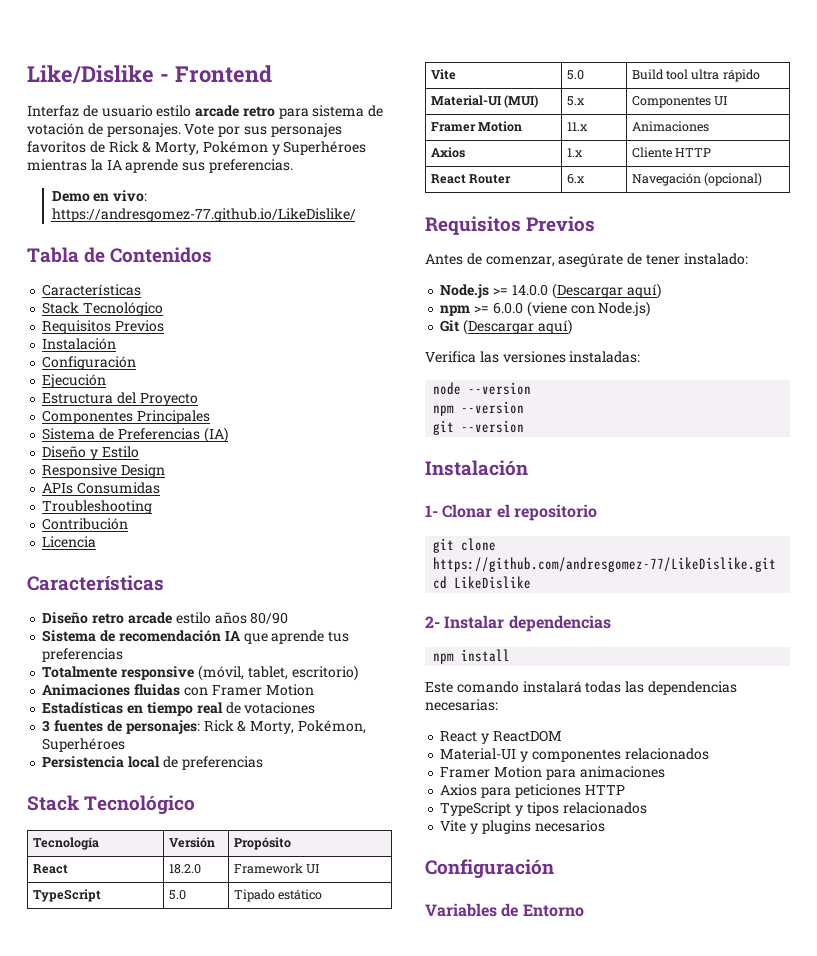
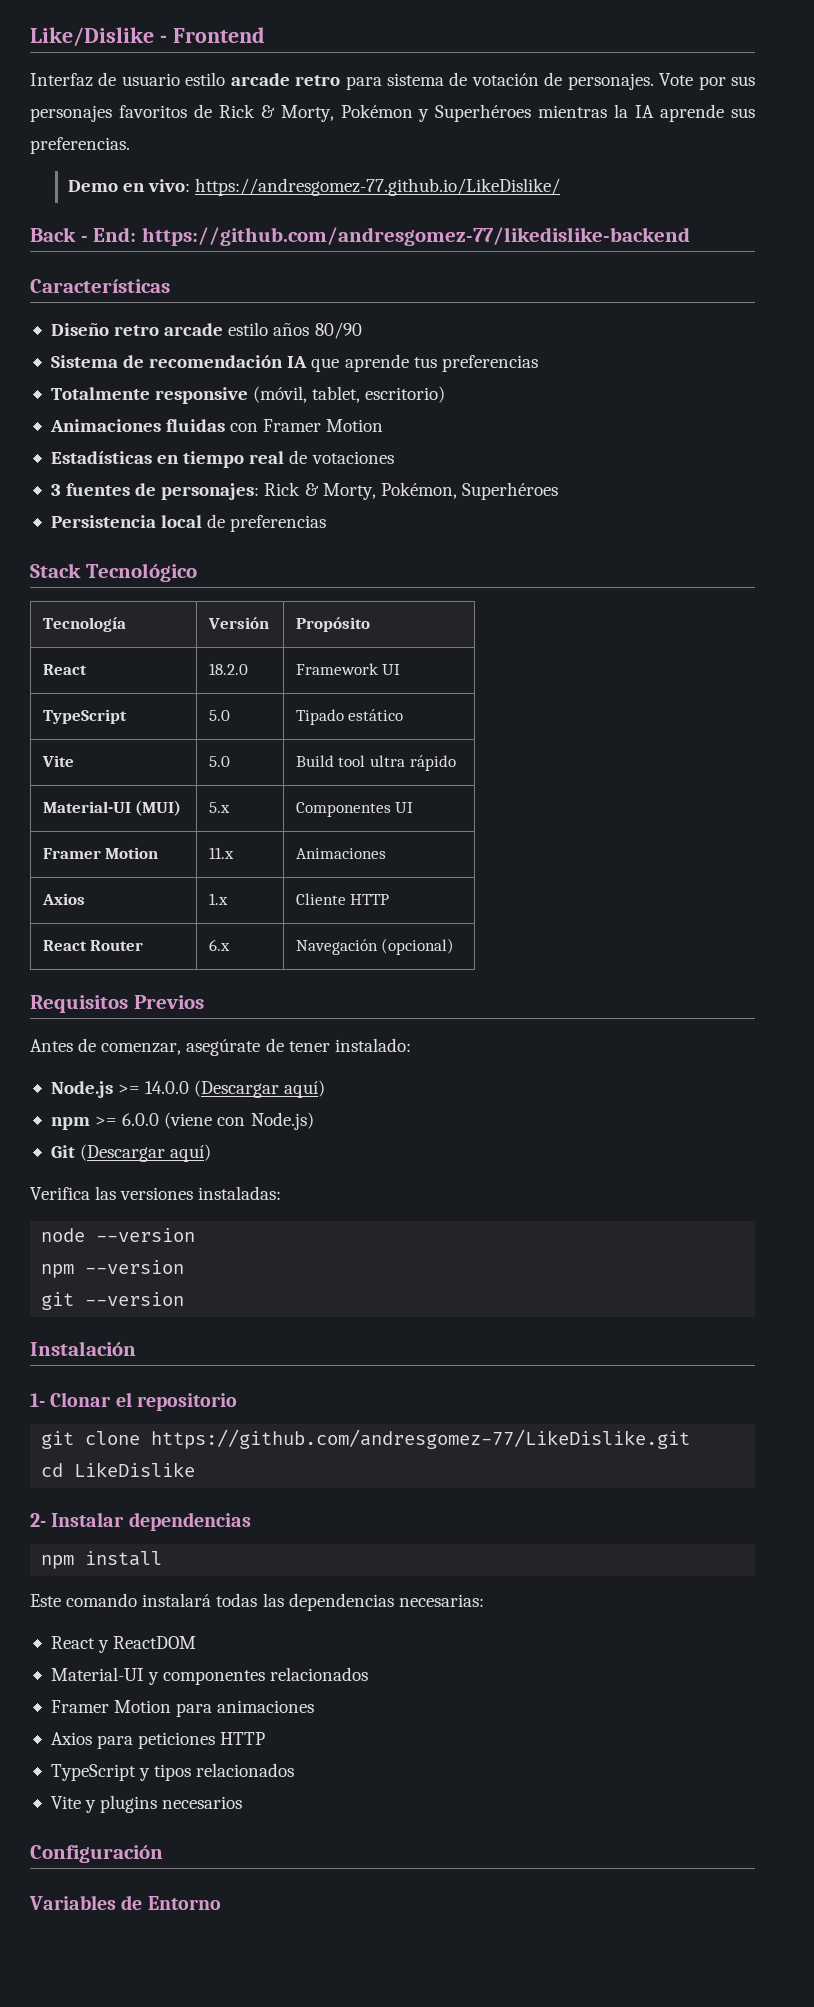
- Tabla de Contenidos
- Características
- Stack Tecnológico
- Requisitos Previos
- Instalación
- Configuración
- Ejecución
- Estructura del Proyecto
- Componentes Principales
- Sistema de Preferencias (IA)
- Diseño y Estilo
- Responsive Design
- APIs Consumidas
- Troubleshooting
- Contribución
- Licencia
+ Back - End: https://github.com/andresgomez-77/likedislike-backend

